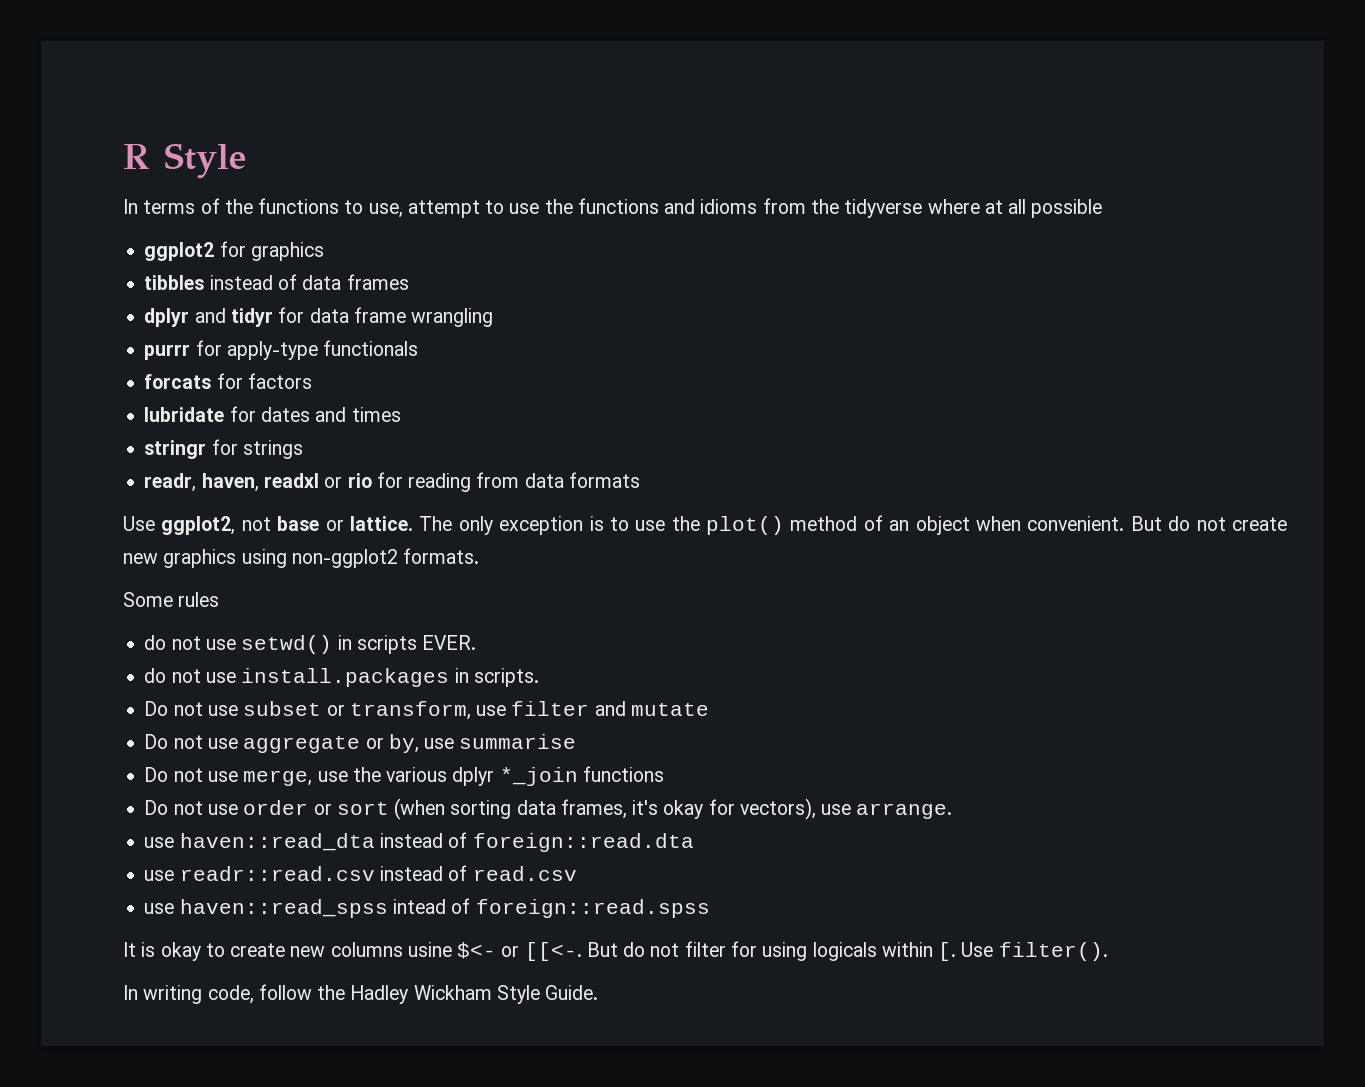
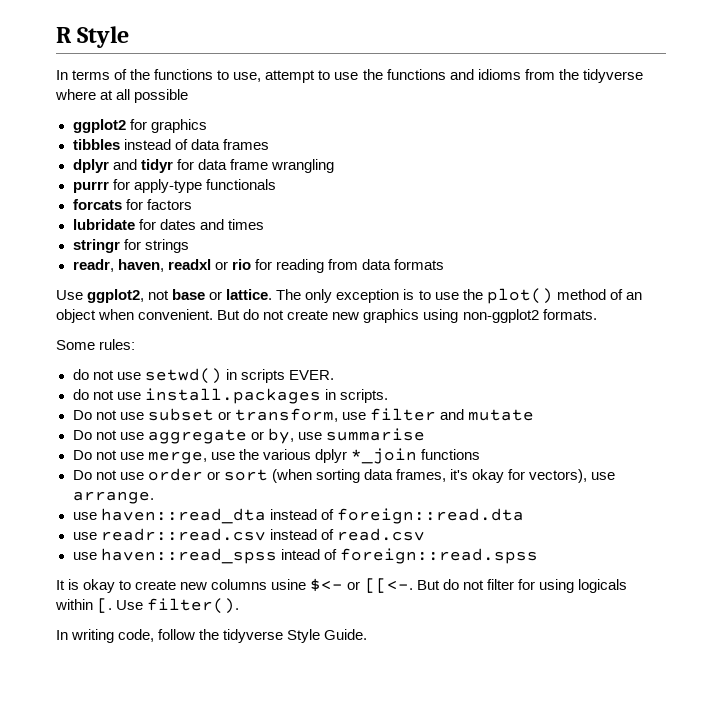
- Some rules
+ Some rules:
- In writing code, follow the Hadley Wickham Style Guide.
+ In writing code, follow the tidyverse Style Guide.

